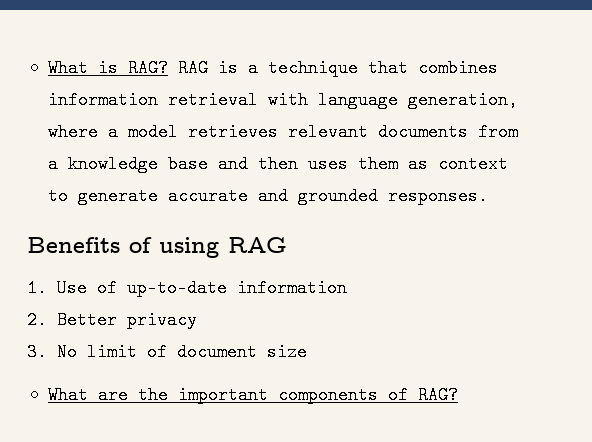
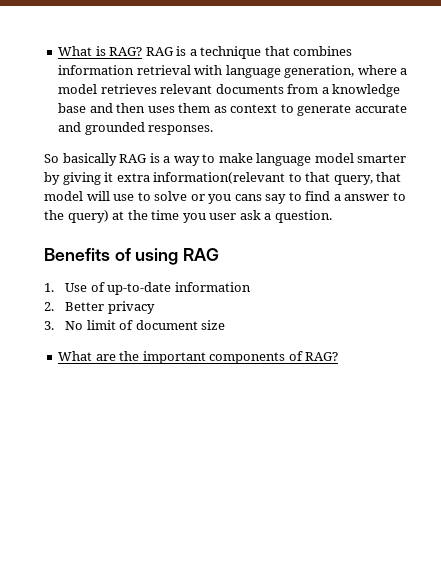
+ So basically RAG is a way to make language model smarter by giving it extra information(relevant to that query, that model will use to solve or you cans say to find a answer to the query) at the time you user ask a question.

